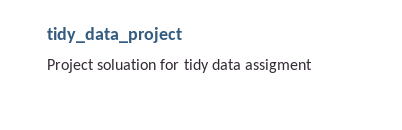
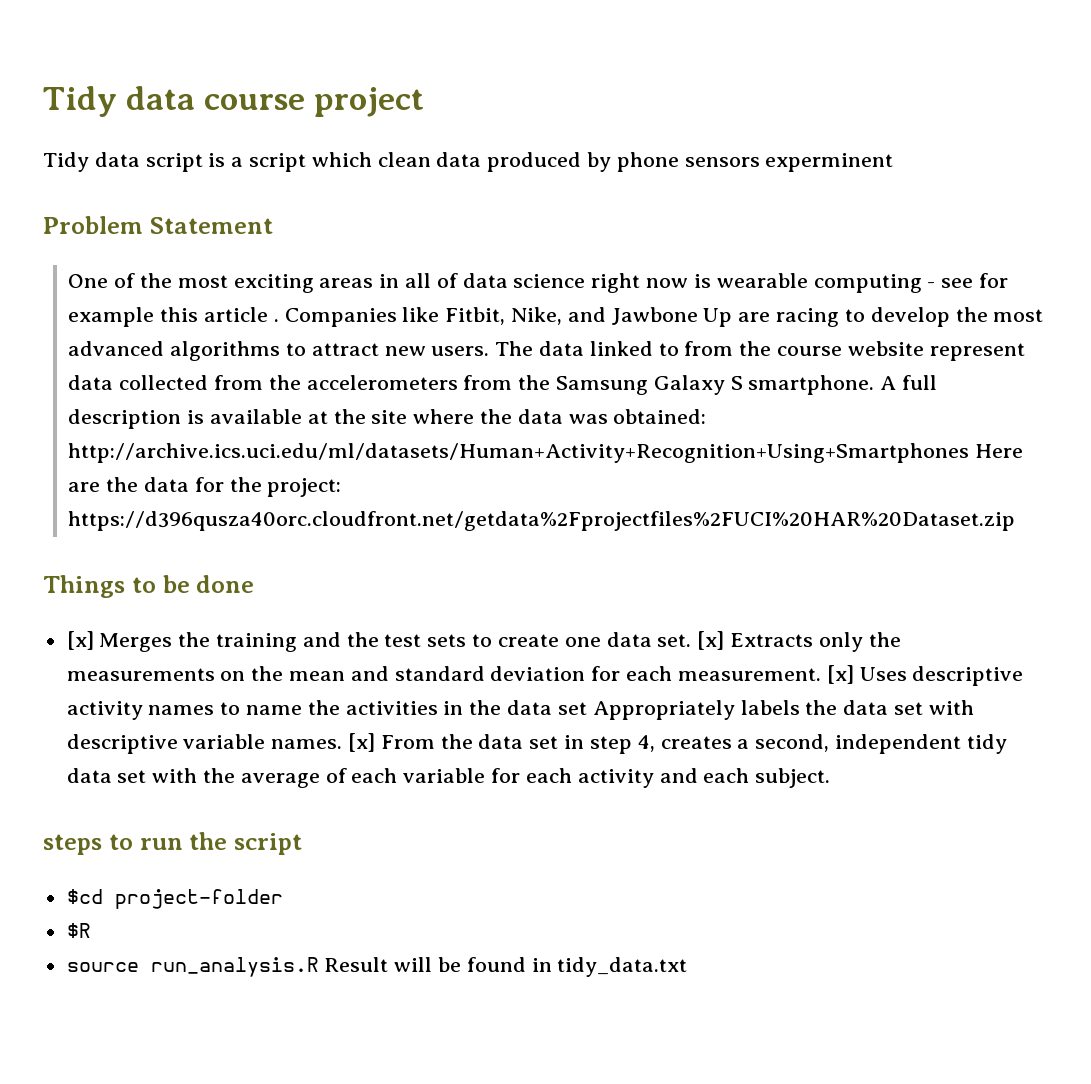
- tidy_data_project
- Project soluation for tidy data assigment
+ Tidy data course project
+ Tidy data script is a script which clean data produced by phone sensors experminent
+ Problem Statement
+ One of the most exciting areas in all of data science right now is wearable computing - see for example this article . Companies like Fitbit, Nike, and Jawbone Up are racing to develop the most advanced algorithms to attract new users. The data linked to from the course website represent data collected from the accelerometers from the Samsung Galaxy S smartphone. A full description is available at the site where the data was obtained: http://archive.ics.uci.edu/ml/datasets/Human+Activity+Recognition+Using+Smartphones Here are the data for the project: https://d396qusza40orc.cloudfront.net/getdata%2Fprojectfiles%2FUCI%20HAR%20Dataset.zip
+ Things to be done
+ [x] Merges the training and the test sets to create one data set. [x] Extracts only the measurements on the mean and standard deviation for each measurement. [x] Uses descriptive activity names to name the activities in the data set Appropriately labels the data set with descriptive variable names. [x] From the data set in step 4, creates a second, independent tidy data set with the average of each variable for each activity and each subject.
+ steps to run the script
+ $cd project-folder
+ $R
+ source run_analysis.R Result will be found in tidy_data.txt

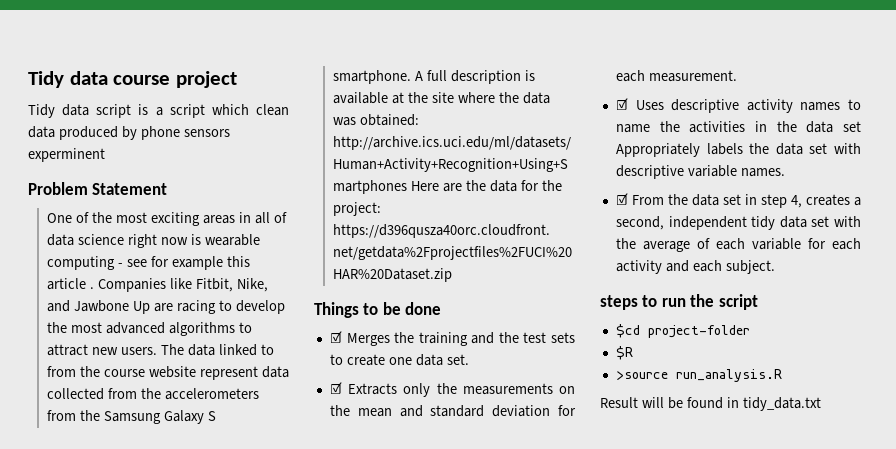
- [x] Merges the training and the test sets to create one data set. [x] Extracts only the measurements on the mean and standard deviation for each measurement. [x] Uses descriptive activity names to name the activities in the data set Appropriately labels the data set with descriptive variable names. [x] From the data set in step 4, creates a second, independent tidy data set with the average of each variable for each activity and each subject.
+ ☑ Merges the training and the test sets to create one data set.
+ ☑ Extracts only the measurements on the mean and standard deviation for each measurement.
+ ☑ Uses descriptive activity names to name the activities in the data set Appropriately labels the data set with descriptive variable names.
+ ☑ From the data set in step 4, creates a second, independent tidy data set with the average of each variable for each activity and each subject.
- source run_analysis.R Result will be found in tidy_data.txt
+ >source run_analysis.R
+ Result will be found in tidy_data.txt

